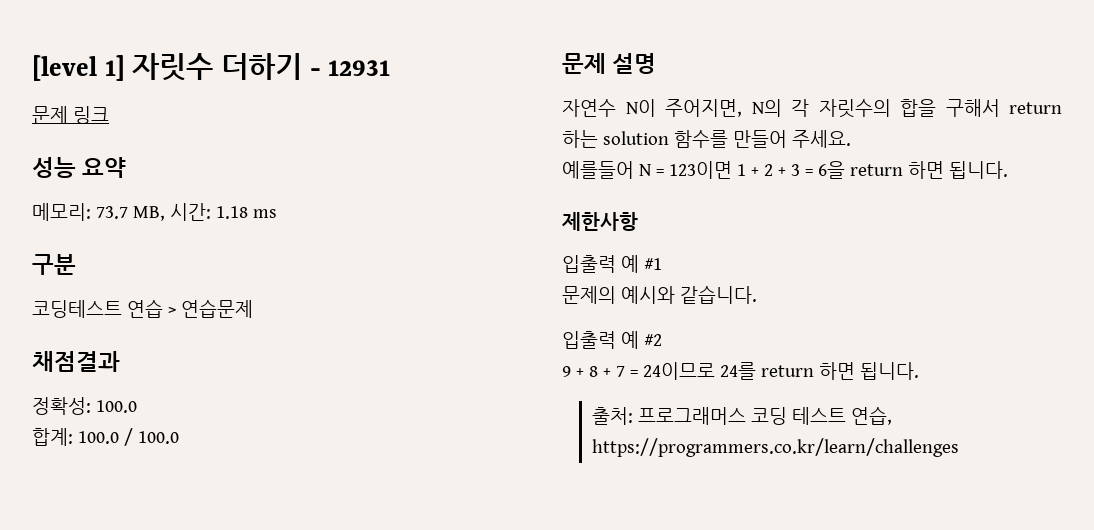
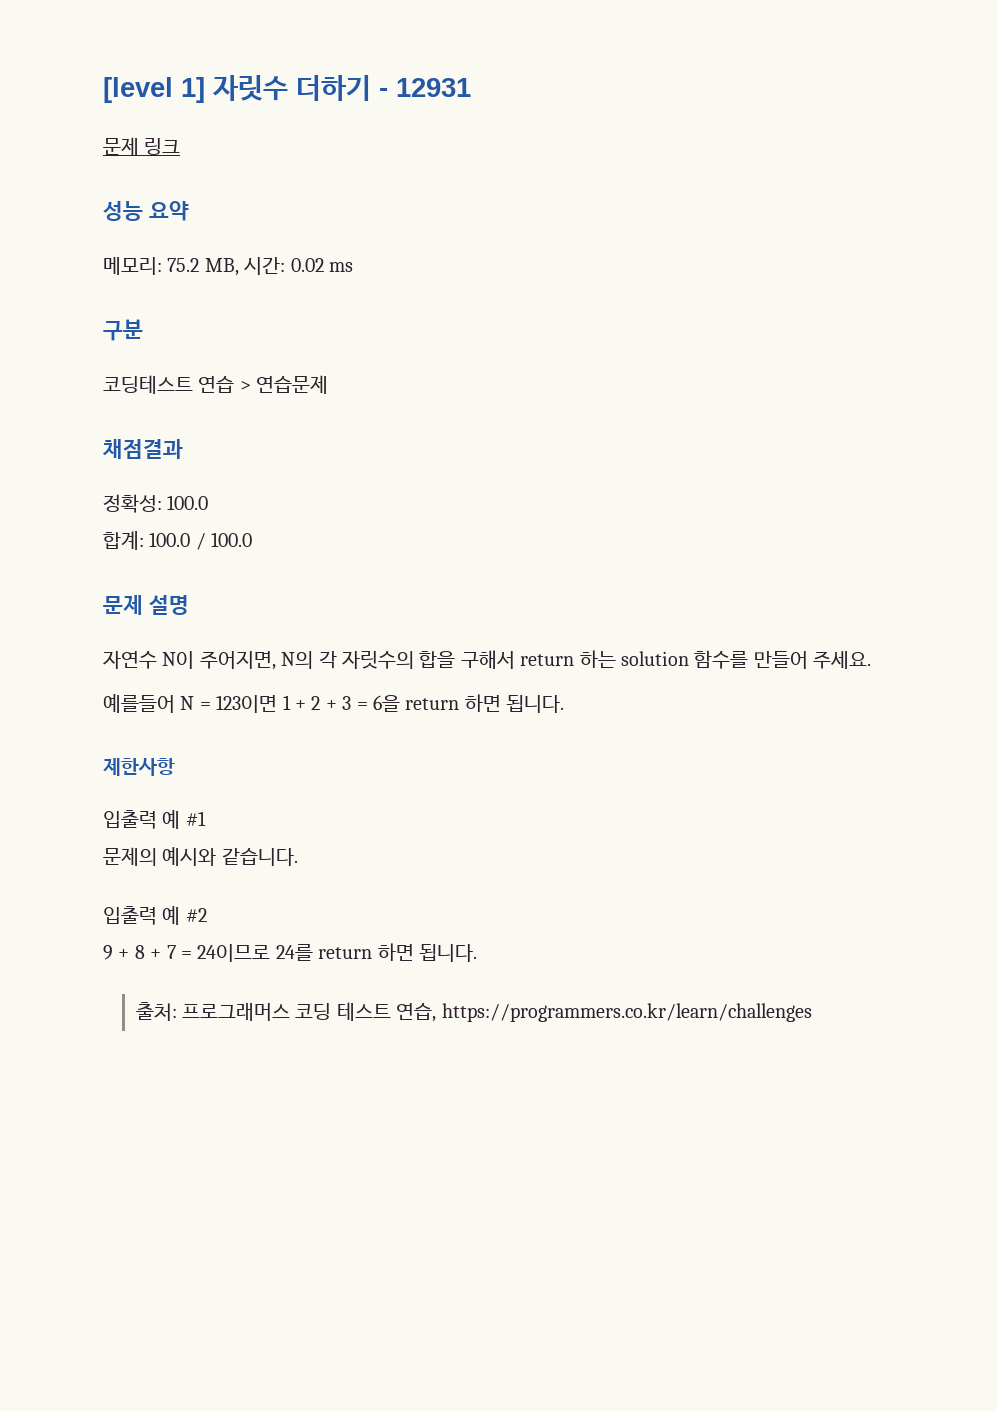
- 메모리: 73.7 MB, 시간: 1.18 ms
+ 메모리: 75.2 MB, 시간: 0.02 ms

